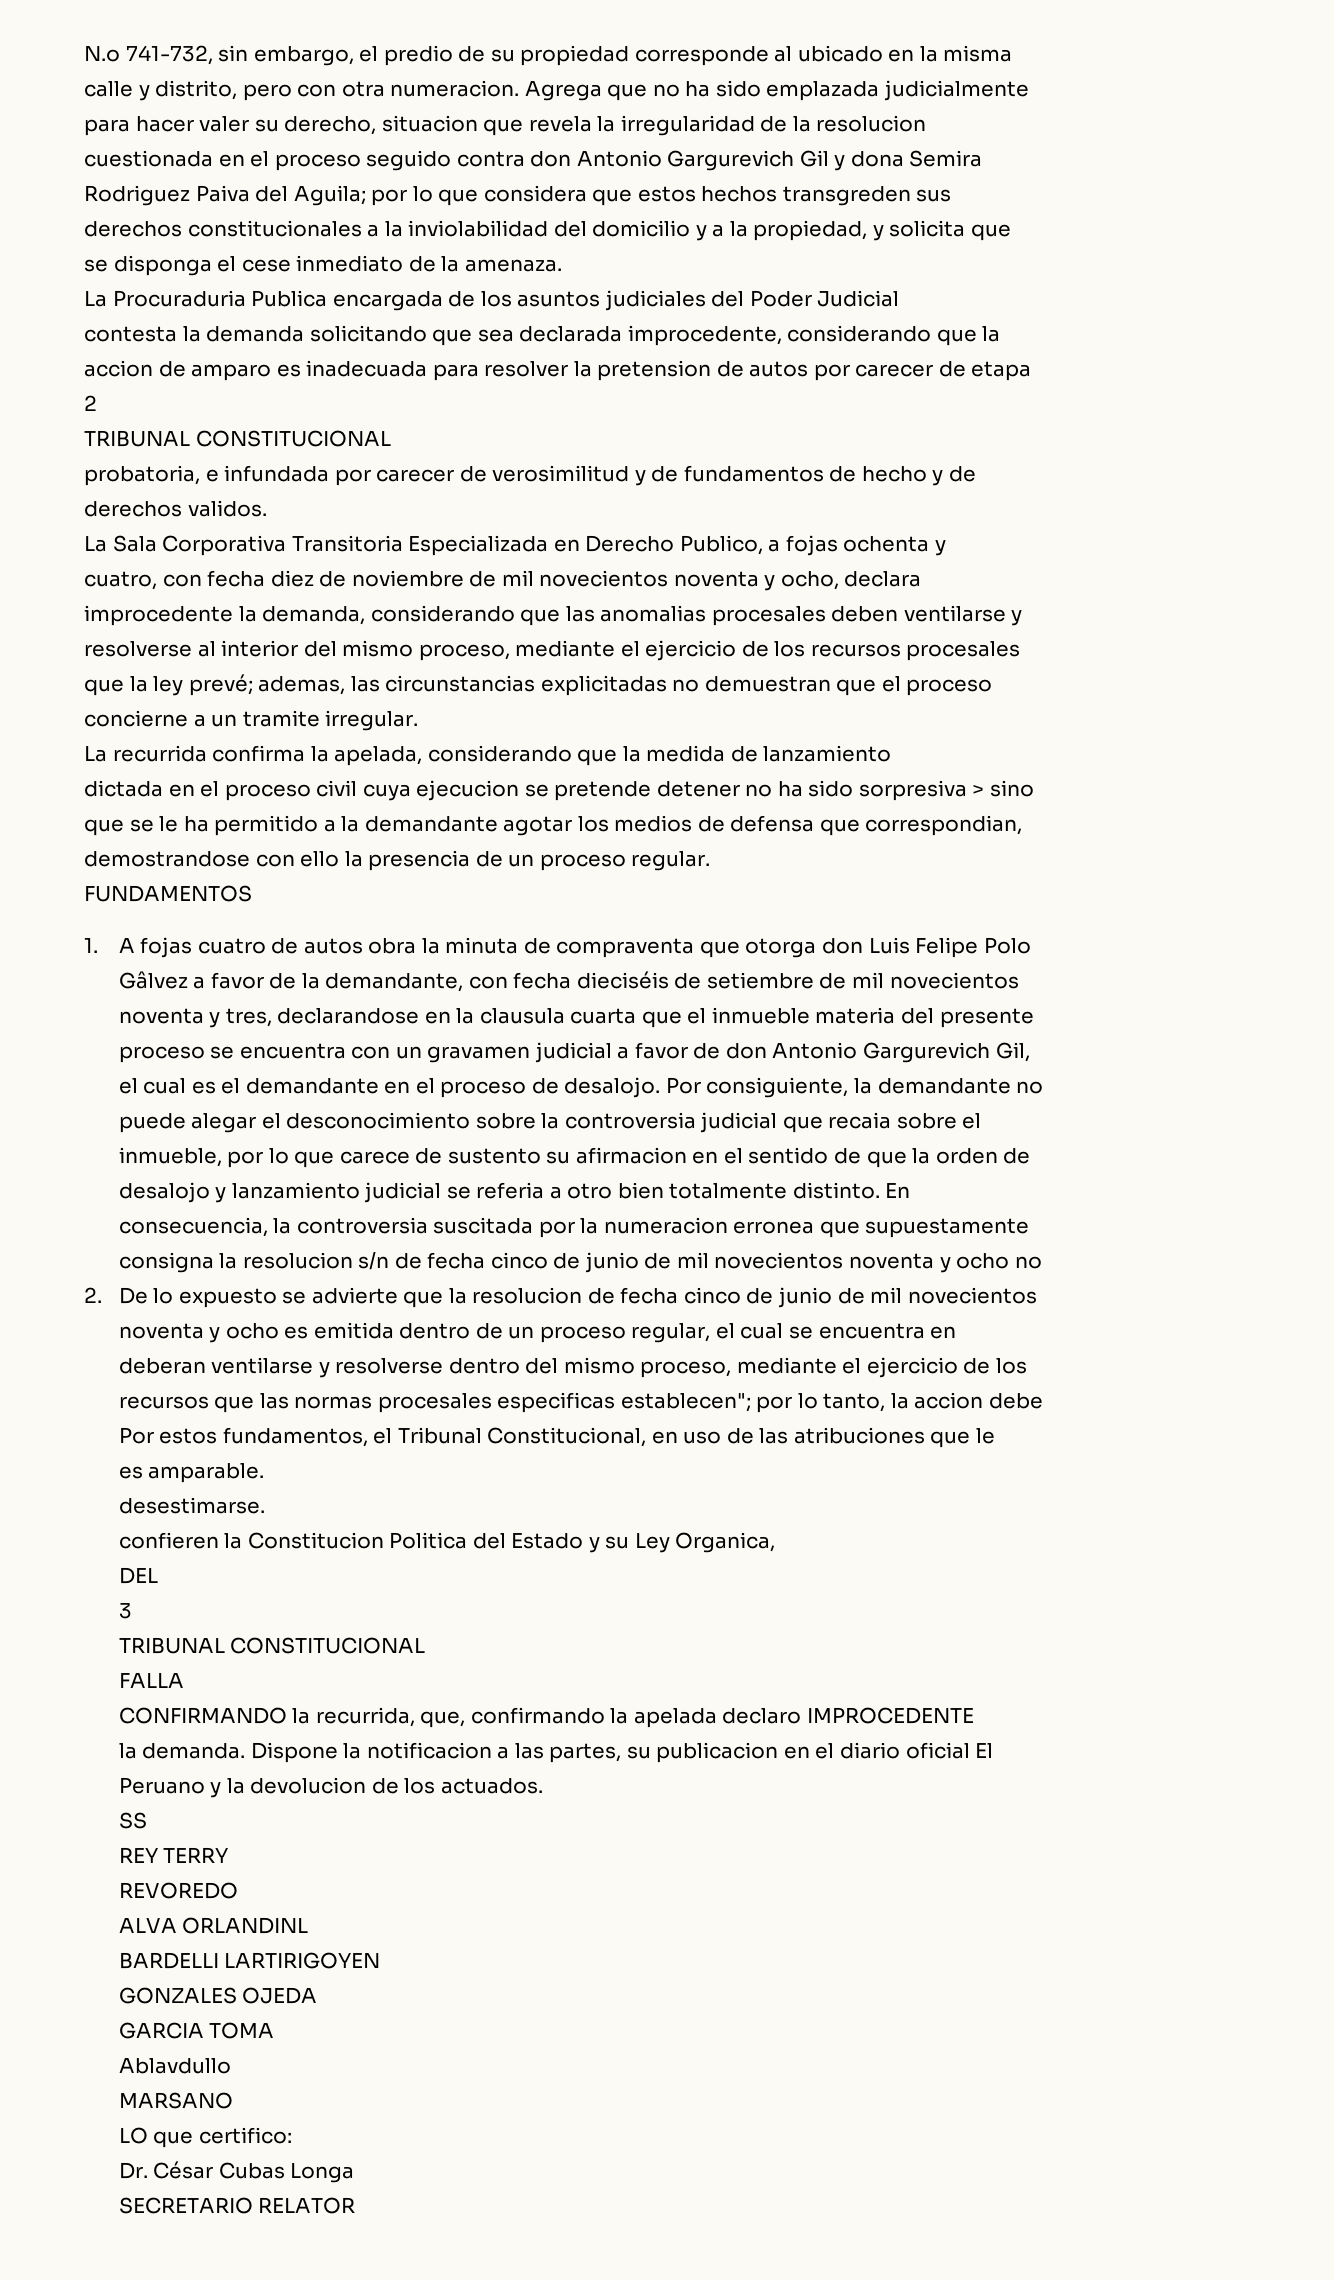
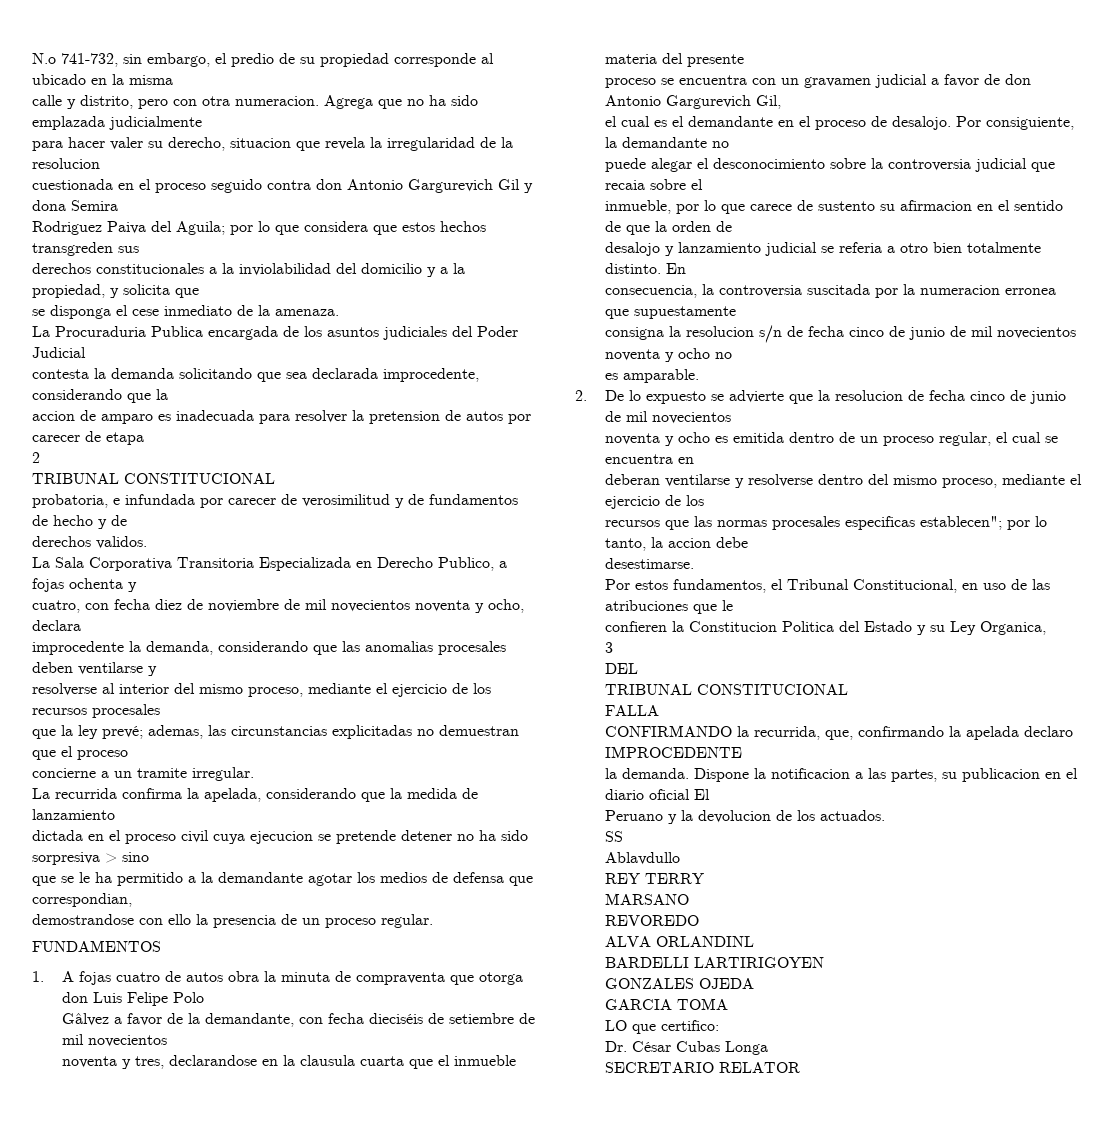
+ es amparable.
+ desestimarse.
- es amparable.
- desestimarse.
+ 3
- 3
+ Ablavdullo
+ MARSANO
- Ablavdullo
- MARSANO

